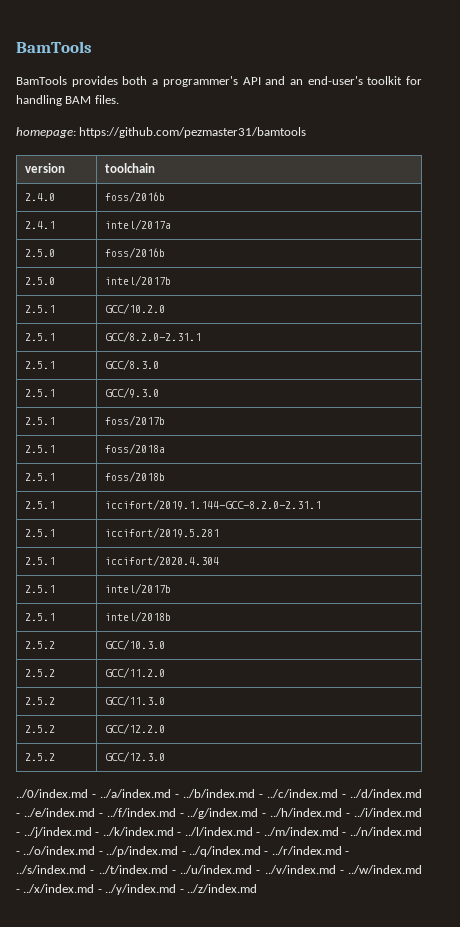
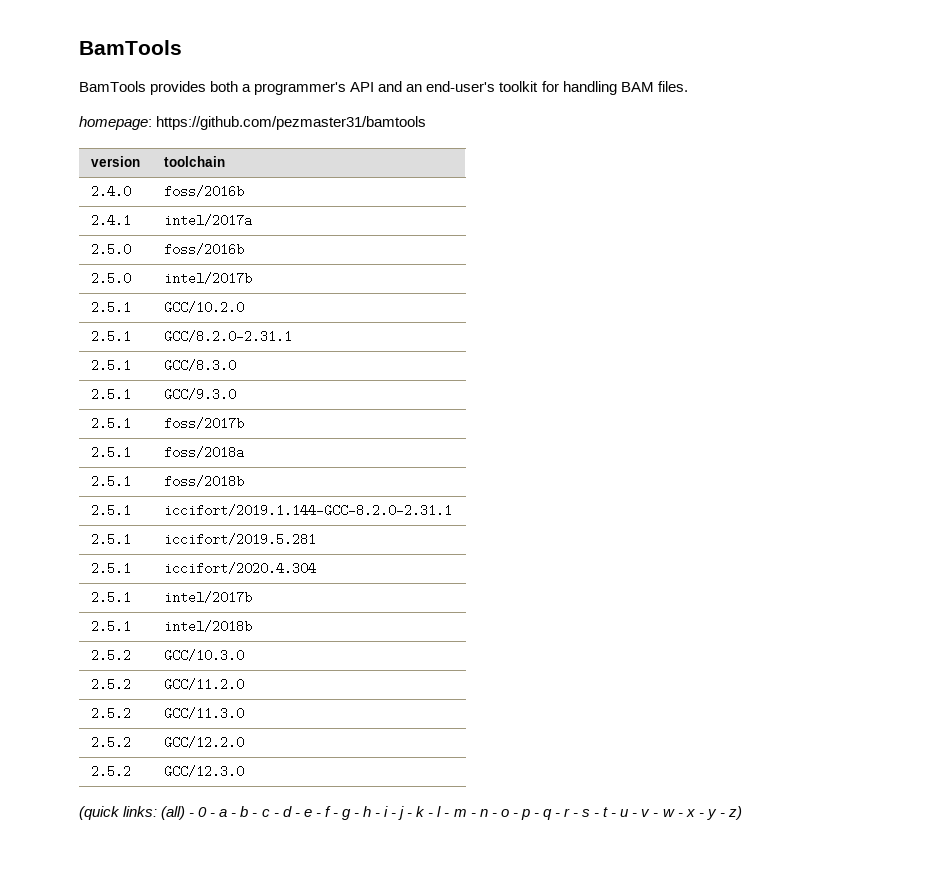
- ../0/index.md - ../a/index.md - ../b/index.md - ../c/index.md - ../d/index.md - ../e/index.md - ../f/index.md - ../g/index.md - ../h/index.md - ../i/index.md - ../j/index.md - ../k/index.md - ../l/index.md - ../m/index.md - ../n/index.md - ../o/index.md - ../p/index.md - ../q/index.md - ../r/index.md - ../s/index.md - ../t/index.md - ../u/index.md - ../v/index.md - ../w/index.md - ../x/index.md - ../y/index.md - ../z/index.md
+ (quick links: (all) - 0 - a - b - c - d - e - f - g - h - i - j - k - l - m - n - o - p - q - r - s - t - u - v - w - x - y - z)

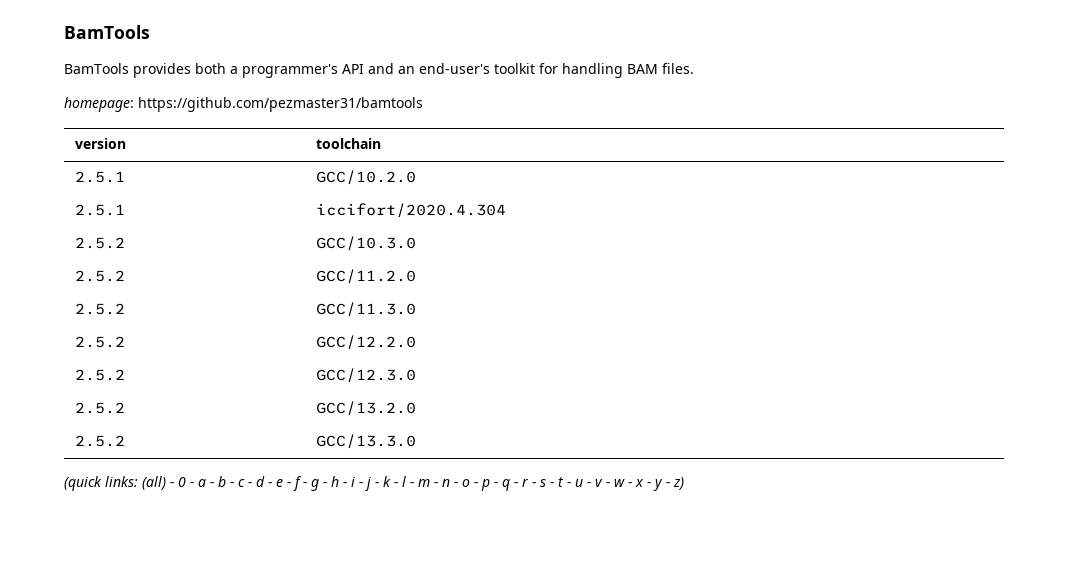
- 2.4.0 | foss/2016b
- 2.4.1 | intel/2017a
- 2.5.0 | foss/2016b
- 2.5.0 | intel/2017b
  2.5.1 | GCC/10.2.0
- 2.5.1 | GCC/8.2.0-2.31.1
- 2.5.1 | GCC/8.3.0
- 2.5.1 | GCC/9.3.0
- 2.5.1 | foss/2017b
- 2.5.1 | foss/2018a
- 2.5.1 | foss/2018b
- 2.5.1 | iccifort/2019.1.144-GCC-8.2.0-2.31.1
- 2.5.1 | iccifort/2019.5.281
  2.5.1 | iccifort/2020.4.304
- 2.5.1 | intel/2017b
- 2.5.1 | intel/2018b
+ 2.5.2 | GCC/13.2.0
+ 2.5.2 | GCC/13.3.0

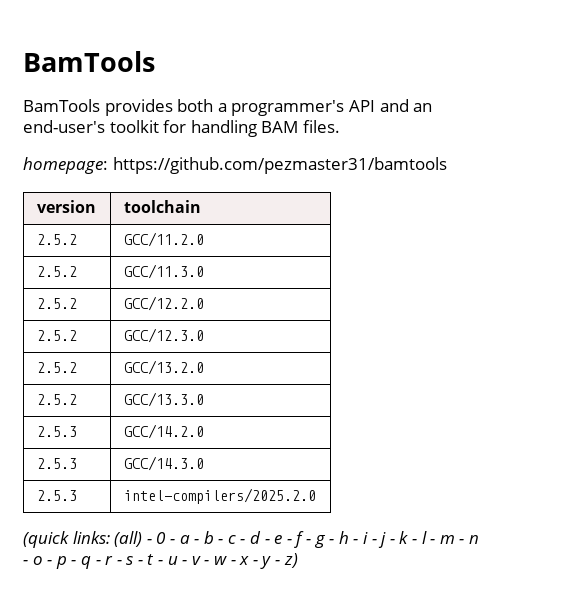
- 2.5.1 | GCC/10.2.0
- 2.5.1 | iccifort/2020.4.304
- 2.5.2 | GCC/10.3.0
+ 2.5.3 | GCC/14.2.0
+ 2.5.3 | GCC/14.3.0
+ 2.5.3 | intel-compilers/2025.2.0

